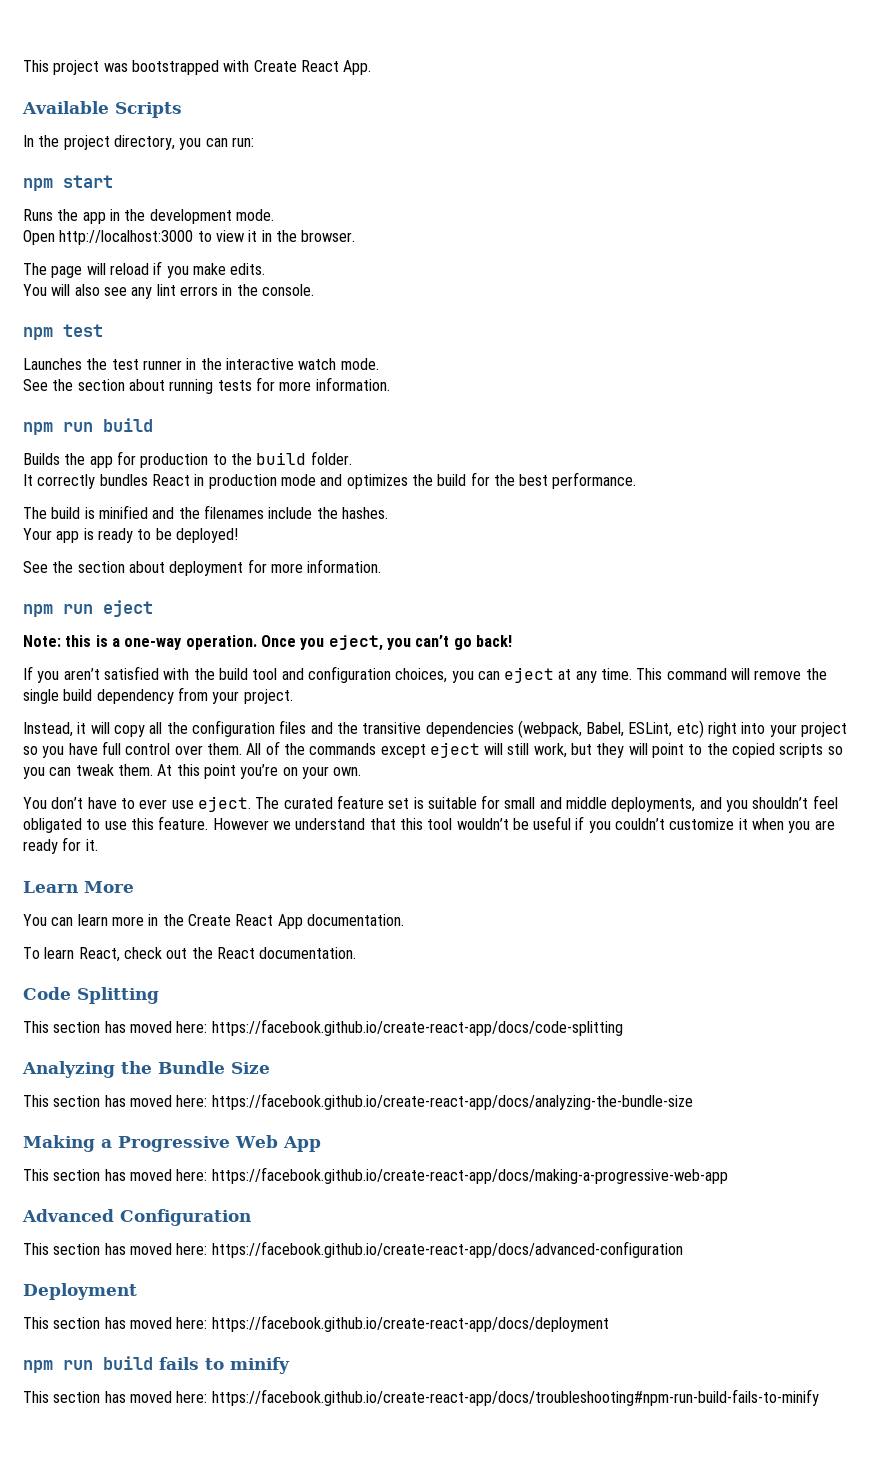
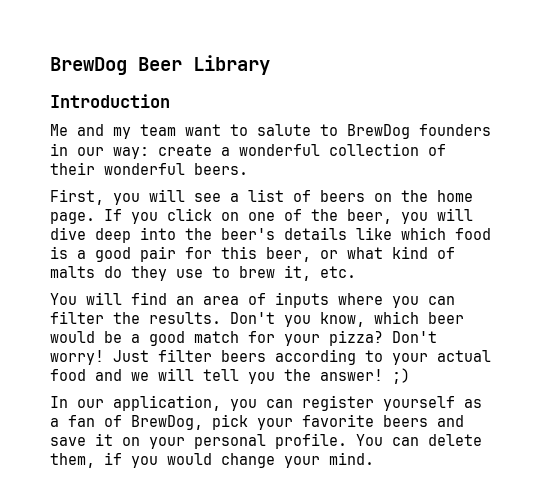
- This project was bootstrapped with Create React App.
- Available Scripts
- In the project directory, you can run:
- npm start
- Runs the app in the development mode.
- Open http://localhost:3000 to view it in the browser.
- The page will reload if you make edits.
- You will also see any lint errors in the console.
- npm test
- Launches the test runner in the interactive watch mode.
- See the section about running tests for more information.
- npm run build
- Builds the app for production to the build folder.
- It correctly bundles React in production mode and optimizes the build for the best performance.
- The build is minified and the filenames include the hashes.
- Your app is ready to be deployed!
- See the section about deployment for more information.
- npm run eject
- Note: this is a one-way operation. Once you eject, you can’t go back!
- If you aren’t satisfied with the build tool and configuration choices, you can eject at any time. This command will remove the single build dependency from your project.
- Instead, it will copy all the configuration files and the transitive dependencies (webpack, Babel, ESLint, etc) right into your project so you have full control over them. All of the commands except eject will still work, but they will point to the copied scripts so you can tweak them. At this point you’re on your own.
- You don’t have to ever use eject. The curated feature set is suitable for small and middle deployments, and you shouldn’t feel obligated to use this feature. However we understand that this tool wouldn’t be useful if you couldn’t customize it when you are ready for it.
- Learn More
- You can learn more in the Create React App documentation.
- To learn React, check out the React documentation.
- Code Splitting
- This section has moved here: https://facebook.github.io/create-react-app/docs/code-splitting
- Analyzing the Bundle Size
- This section has moved here: https://facebook.github.io/create-react-app/docs/analyzing-the-bundle-size
- Making a Progressive Web App
- This section has moved here: https://facebook.github.io/create-react-app/docs/making-a-progressive-web-app
- Advanced Configuration
- This section has moved here: https://facebook.github.io/create-react-app/docs/advanced-configuration
- Deployment
- This section has moved here: https://facebook.github.io/create-react-app/docs/deployment
- npm run build fails to minify
- This section has moved here: https://facebook.github.io/create-react-app/docs/troubleshooting#npm-run-build-fails-to-minify
+ BrewDog Beer Library
+ Introduction
+ Me and my team want to salute to BrewDog founders in our way: create a wonderful collection of their wonderful beers.
+ First, you will see a list of beers on the home page. If you click on one of the beer, you will dive deep into the beer's details like which food is a good pair for this beer, or what kind of malts do they use to brew it, etc.
+ You will find an area of inputs where you can filter the results. Don't you know, which beer would be a good match for your pizza? Don't worry! Just filter beers according to your actual food and we will tell you the answer! ;)
+ In our application, you can register yourself as a fan of BrewDog, pick your favorite beers and save it on your personal profile. You can delete them, if you would change your mind.

